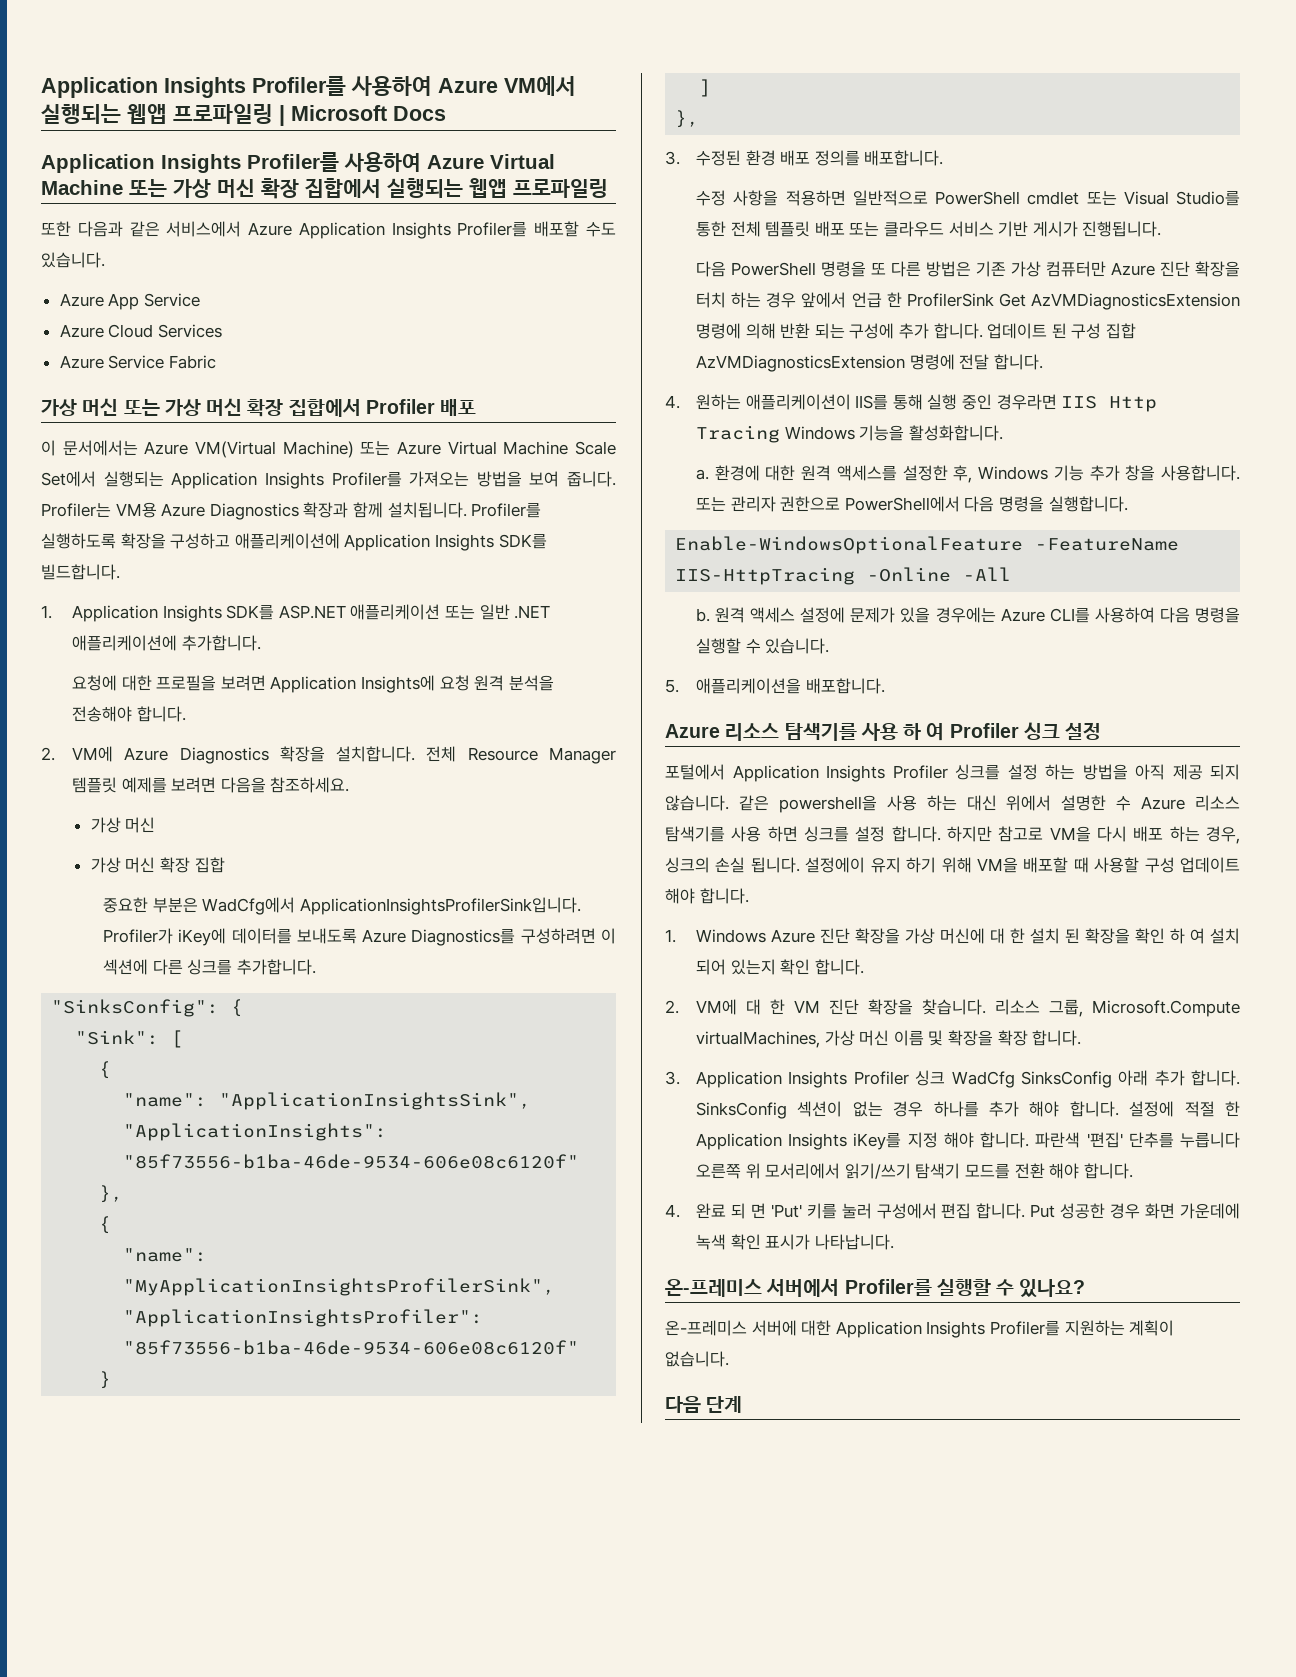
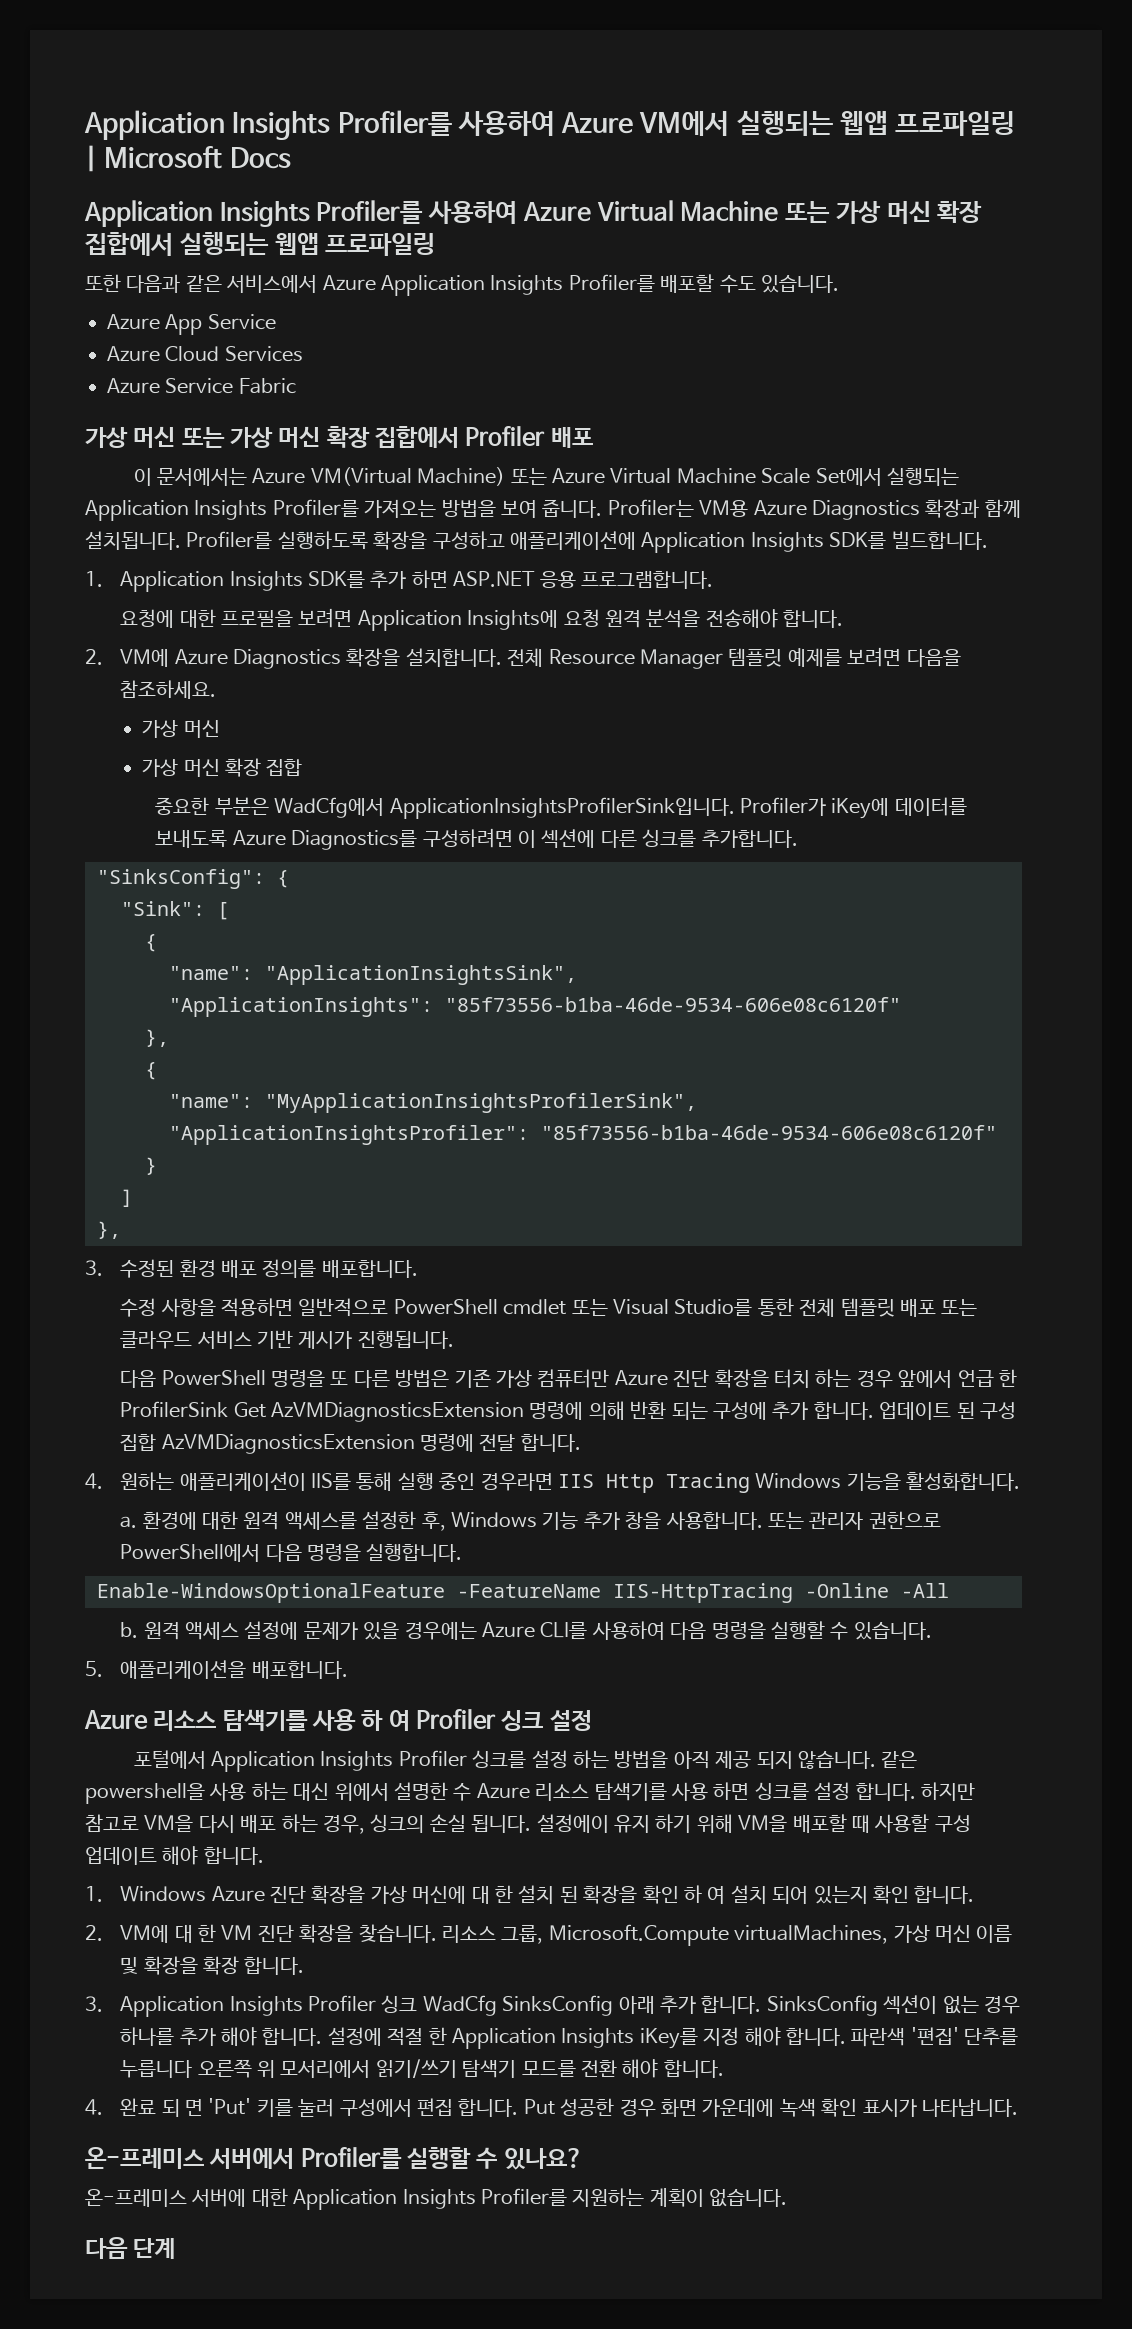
- 1. Application Insights SDK를 ASP.NET 애플리케이션 또는 일반 .NET 애플리케이션에 추가합니다.
+ 1. Application Insights SDK를 추가 하면 ASP.NET 응용 프로그램합니다.

